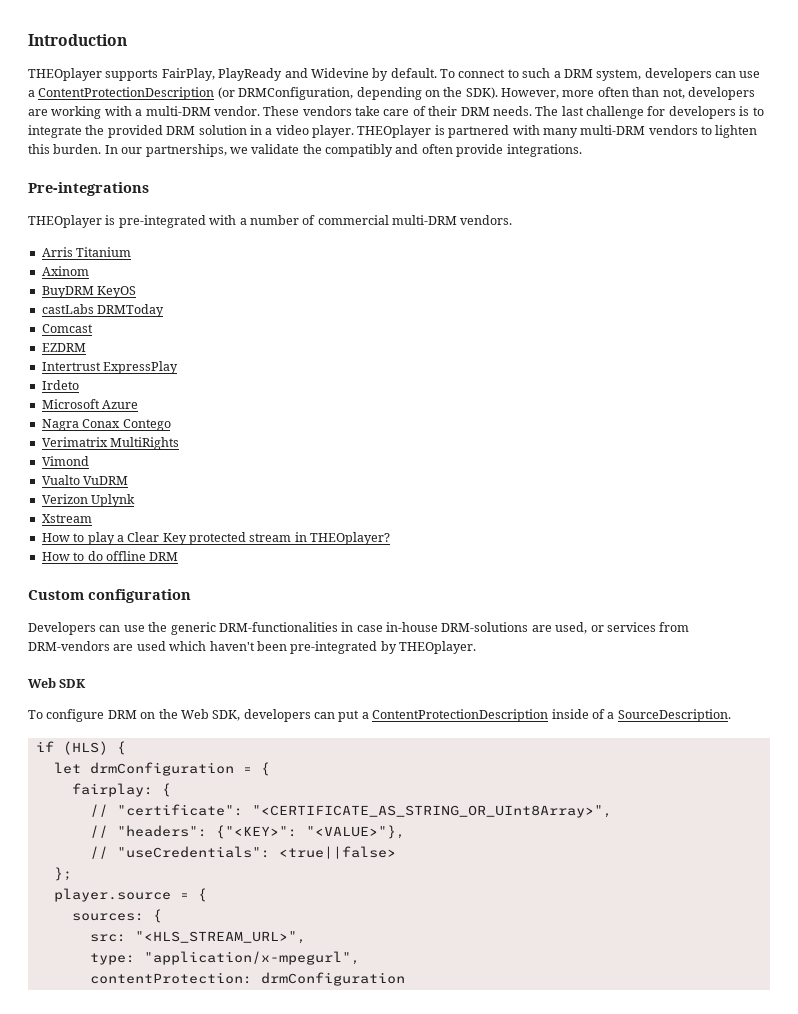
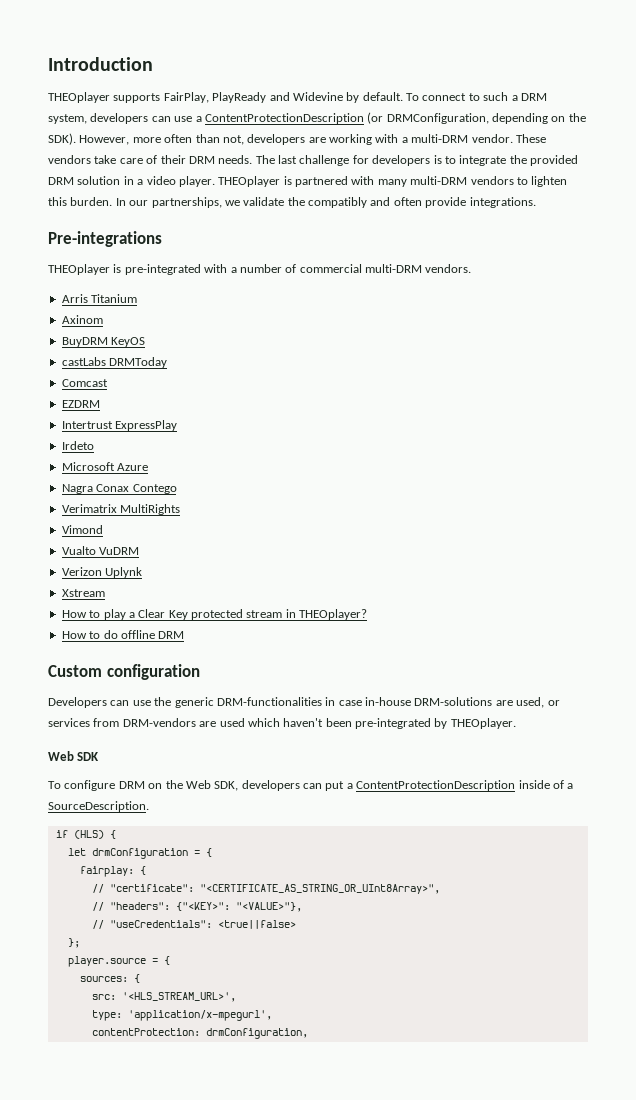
- src: "<HLS_STREAM_URL>",
+ src: '<HLS_STREAM_URL>',
- type: "application/x-mpegurl",
+ type: 'application/x-mpegurl',
- contentProtection: drmConfiguration
+ contentProtection: drmConfiguration,

